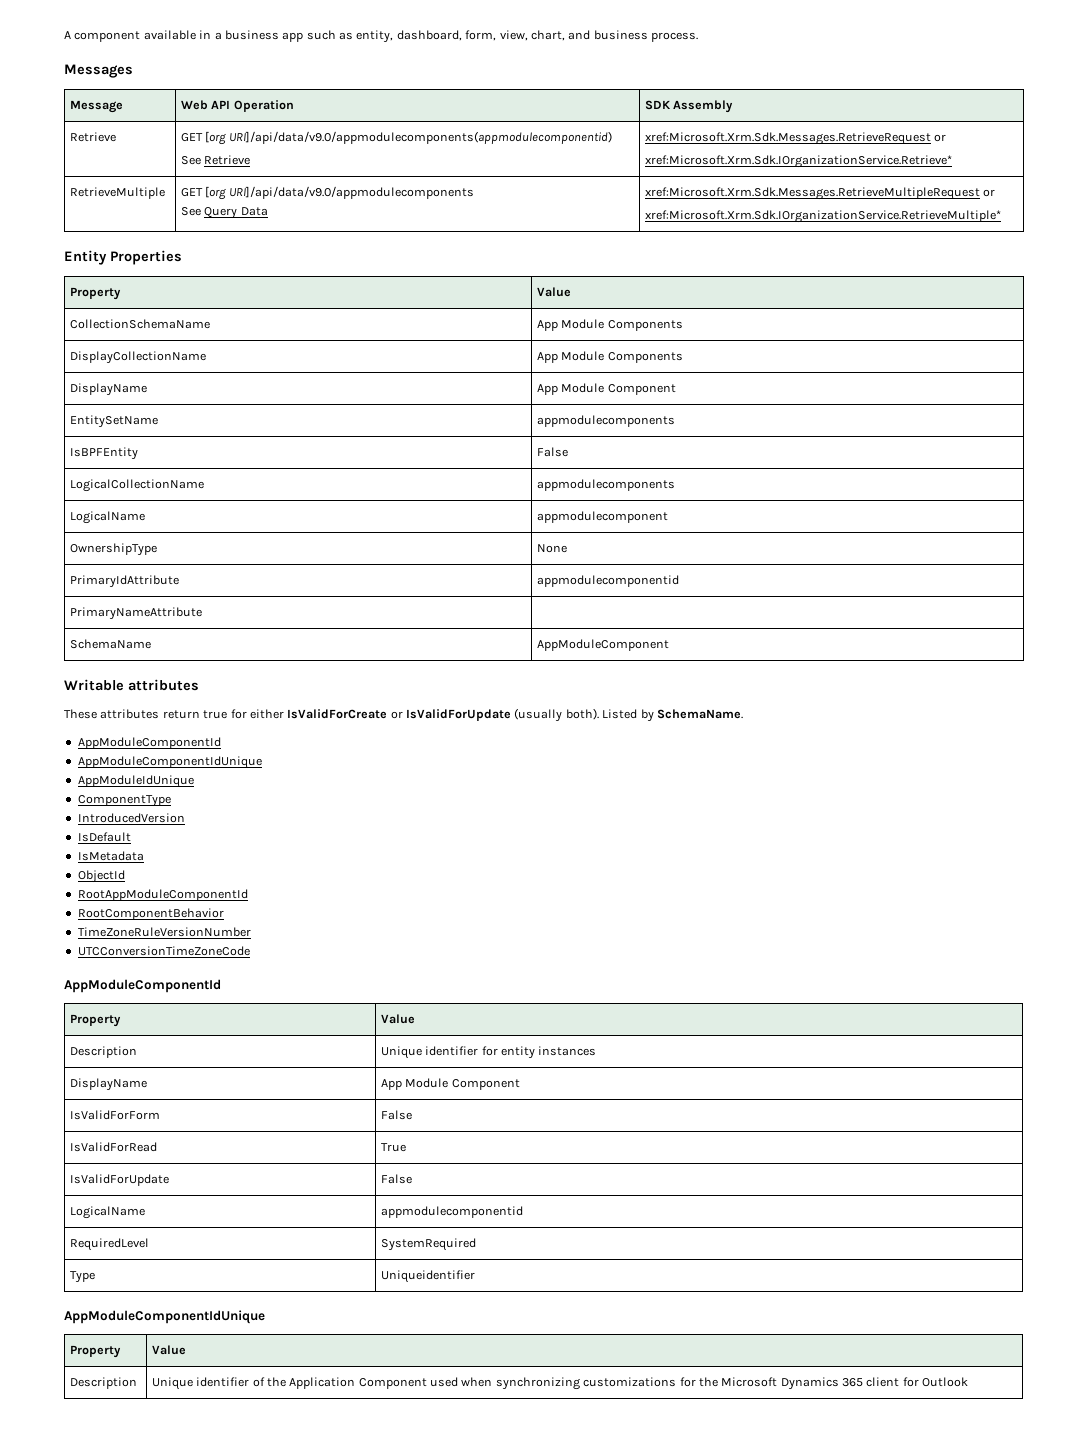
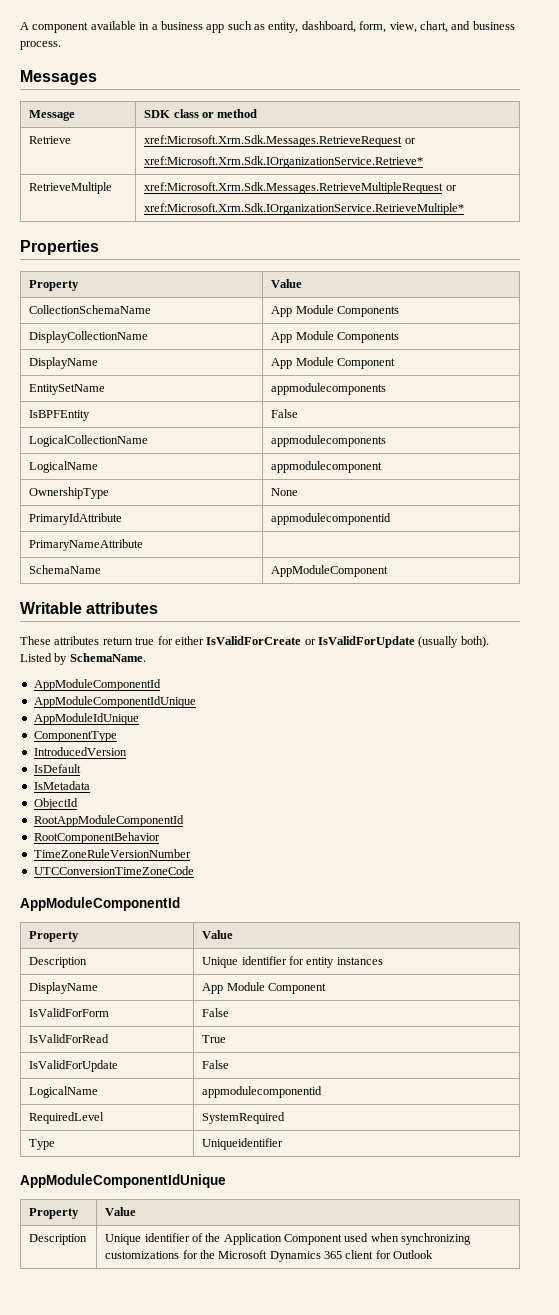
- Message | Web API Operation | SDK Assembly
- Retrieve | GET [org URI]/api/data/v9.0/appmodulecomponents(appmodulecomponentid)
- See Retrieve | xref:Microsoft.Xrm.Sdk.Messages.RetrieveRequest or
+ Message | SDK class or method
+ Retrieve | xref:Microsoft.Xrm.Sdk.Messages.RetrieveRequest or
  xref:Microsoft.Xrm.Sdk.IOrganizationService.Retrieve*
- RetrieveMultiple | GET [org URI]/api/data/v9.0/appmodulecomponents
- See Query Data | xref:Microsoft.Xrm.Sdk.Messages.RetrieveMultipleRequest or
+ RetrieveMultiple | xref:Microsoft.Xrm.Sdk.Messages.RetrieveMultipleRequest or
- Entity Properties
+ Properties

